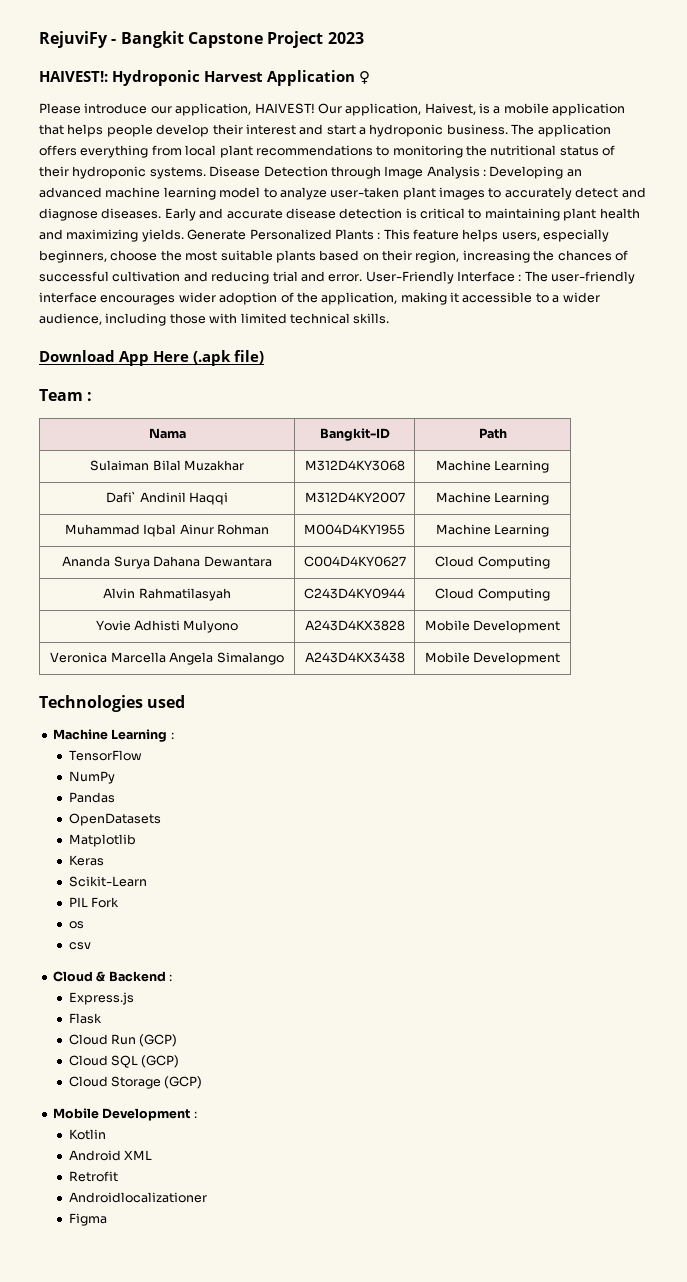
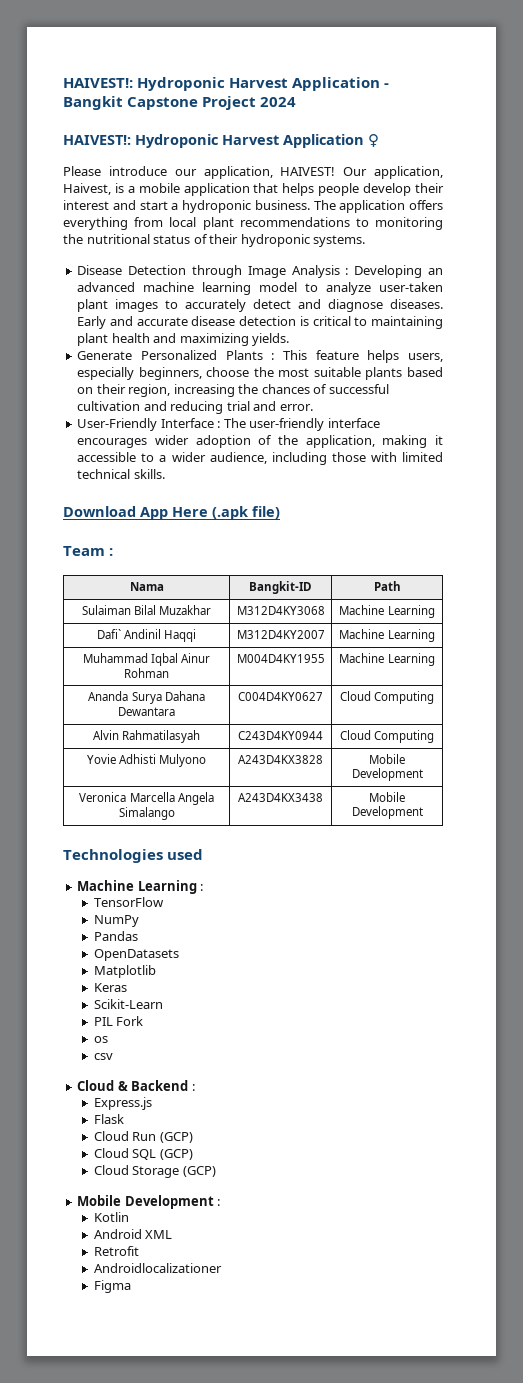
- RejuviFy - Bangkit Capstone Project 2023
+ HAIVEST!: Hydroponic Harvest Application - Bangkit Capstone Project 2024
- The application offers everything from local plant recommendations to monitoring the nutritional status of their hydroponic systems. Disease Detection through Image Analysis : Developing an advanced machine learning model to analyze user-taken plant images to accurately detect and diagnose diseases.
+ The application offers everything from local plant recommendations to monitoring the nutritional status of their hydroponic systems.
+ Disease Detection through Image Analysis : Developing an advanced machine learning model to analyze user-taken plant images to accurately detect and diagnose diseases.
- Early and accurate disease detection is critical to maintaining plant health and maximizing yields. Generate Personalized Plants :
+ Early and accurate disease detection is critical to maintaining plant health and maximizing yields.
+ Generate Personalized Plants :
- This feature helps users, especially beginners, choose the most suitable plants based on their region, increasing the chances of successful cultivation and reducing trial and error. User-Friendly Interface :
+ This feature helps users, especially beginners, choose the most suitable plants based on their region, increasing the chances of successful cultivation and reducing trial and error.
+ User-Friendly Interface :

